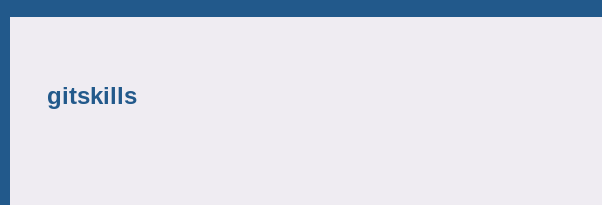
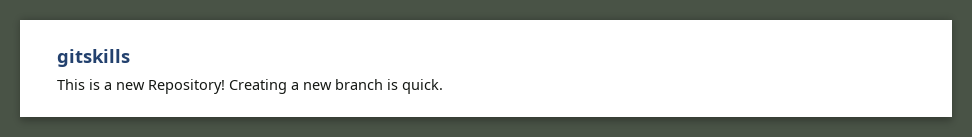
+ This is a new Repository! Creating a new branch is quick.

